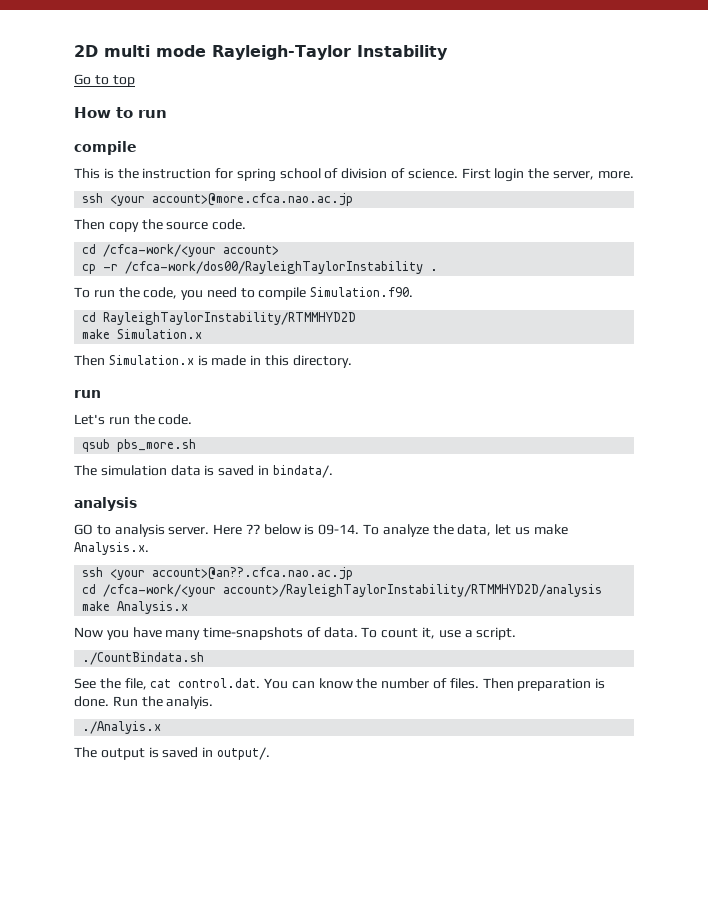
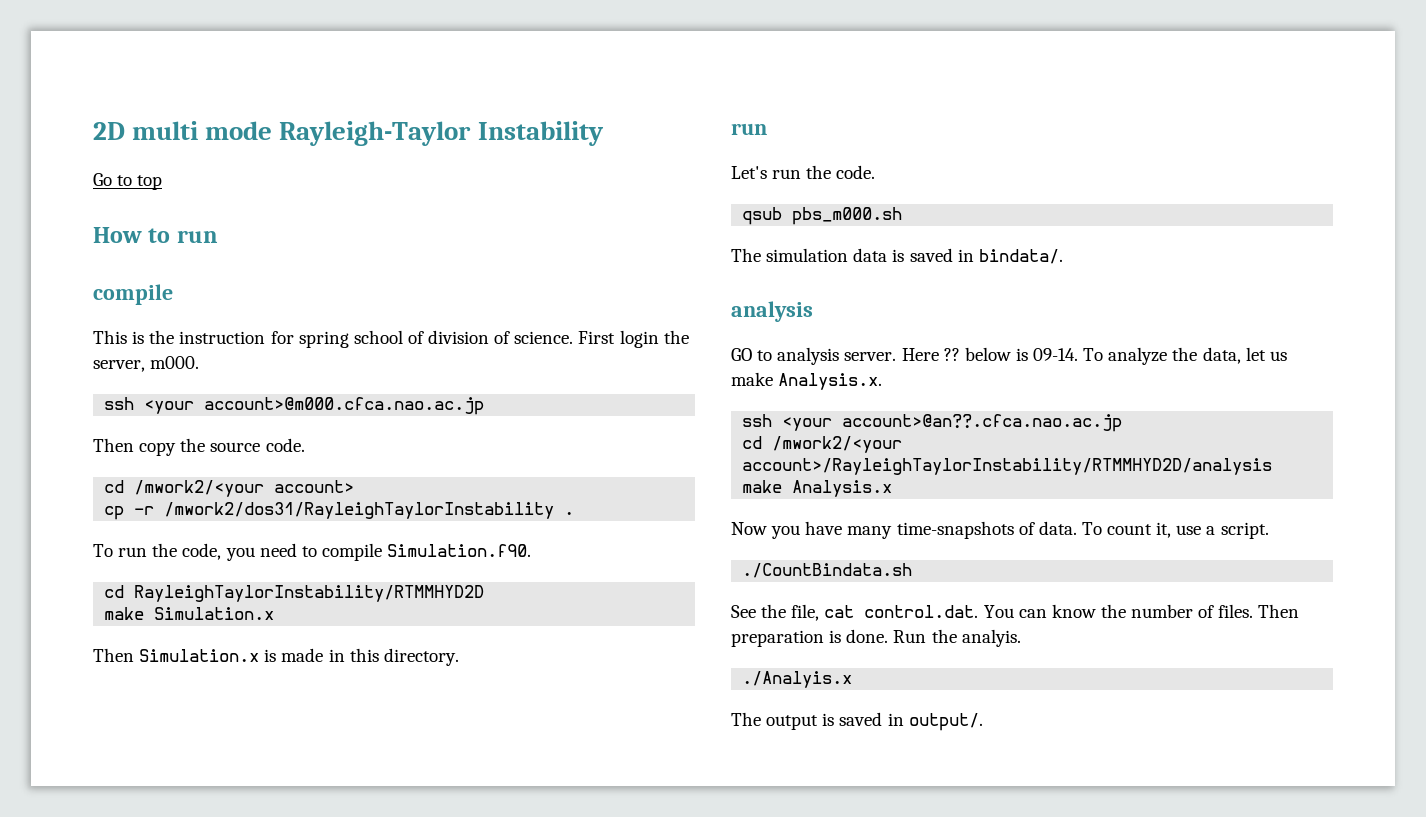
- First login the server, more.
- ssh <your account>@more.cfca.nao.ac.jp
+ First login the server, m000.
+ ssh <your account>@m000.cfca.nao.ac.jp
- cd /cfca-work/<your account>
+ cd /mwork2/<your account>
- cp -r /cfca-work/dos00/RayleighTaylorInstability .
+ cp -r /mwork2/dos31/RayleighTaylorInstability .
- qsub pbs_more.sh
+ qsub pbs_m000.sh
- cd /cfca-work/<your account>/RayleighTaylorInstability/RTMMHYD2D/analysis
+ cd /mwork2/<your account>/RayleighTaylorInstability/RTMMHYD2D/analysis

